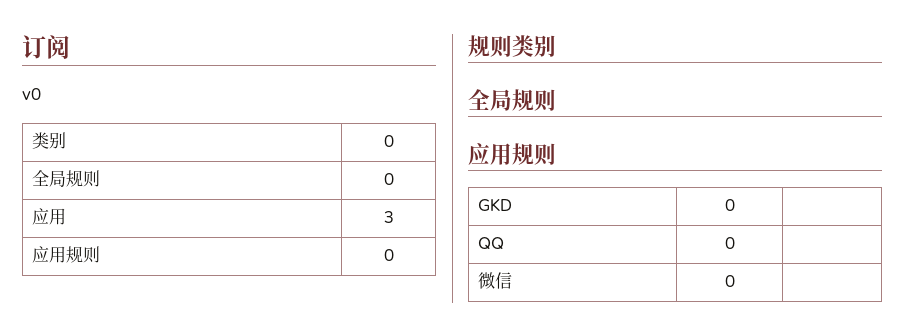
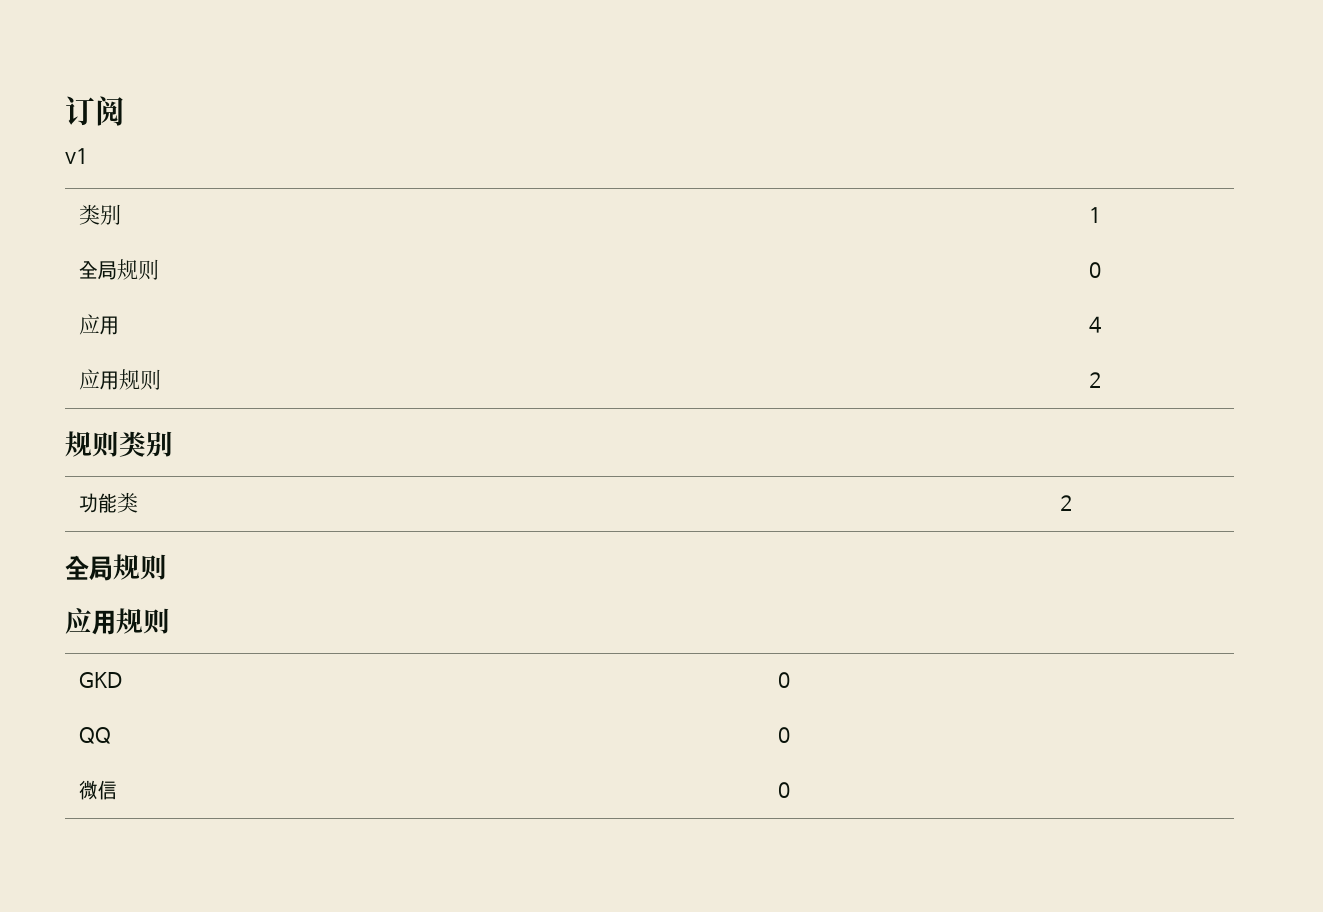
- v0
+ v1
- 类别 | 0
+ 类别 | 1
- 应用 | 3
+ 应用 | 4
- 应用规则 | 0
+ 应用规则 | 2
+ 功能类 | 2

